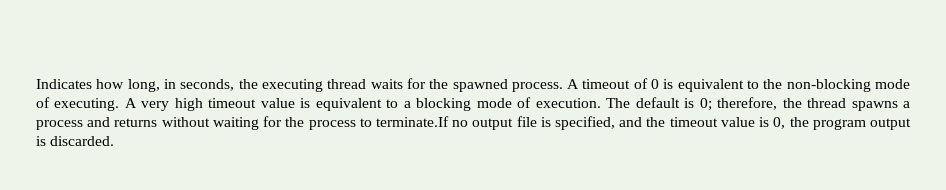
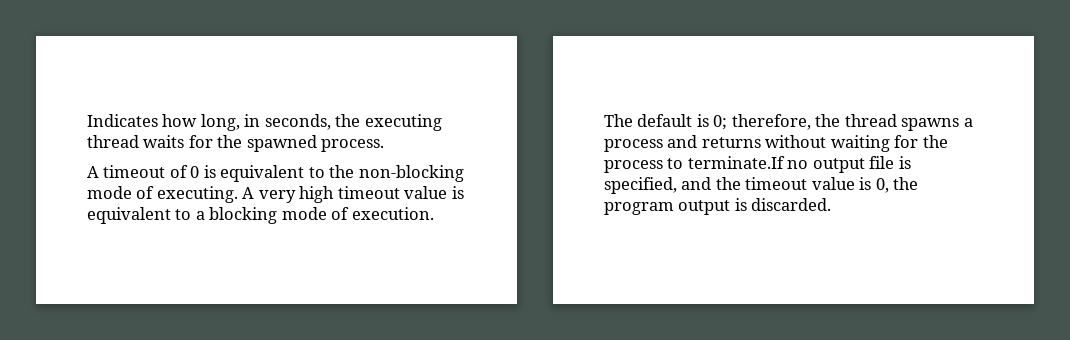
- Indicates how long, in seconds, the executing thread waits for the spawned process. A timeout of 0 is equivalent to the non-blocking mode of executing.
+ Indicates how long, in seconds, the executing thread waits for the spawned process.
+ A timeout of 0 is equivalent to the non-blocking mode of executing.

